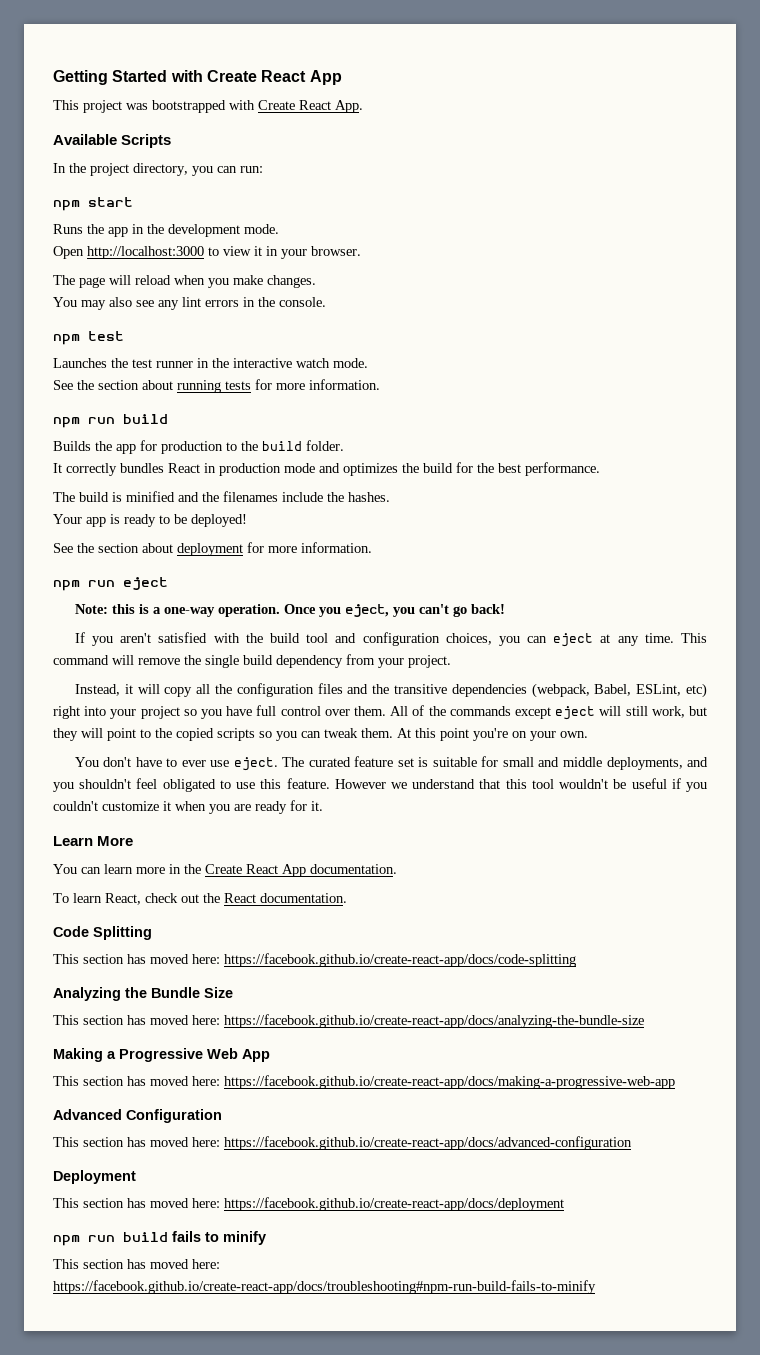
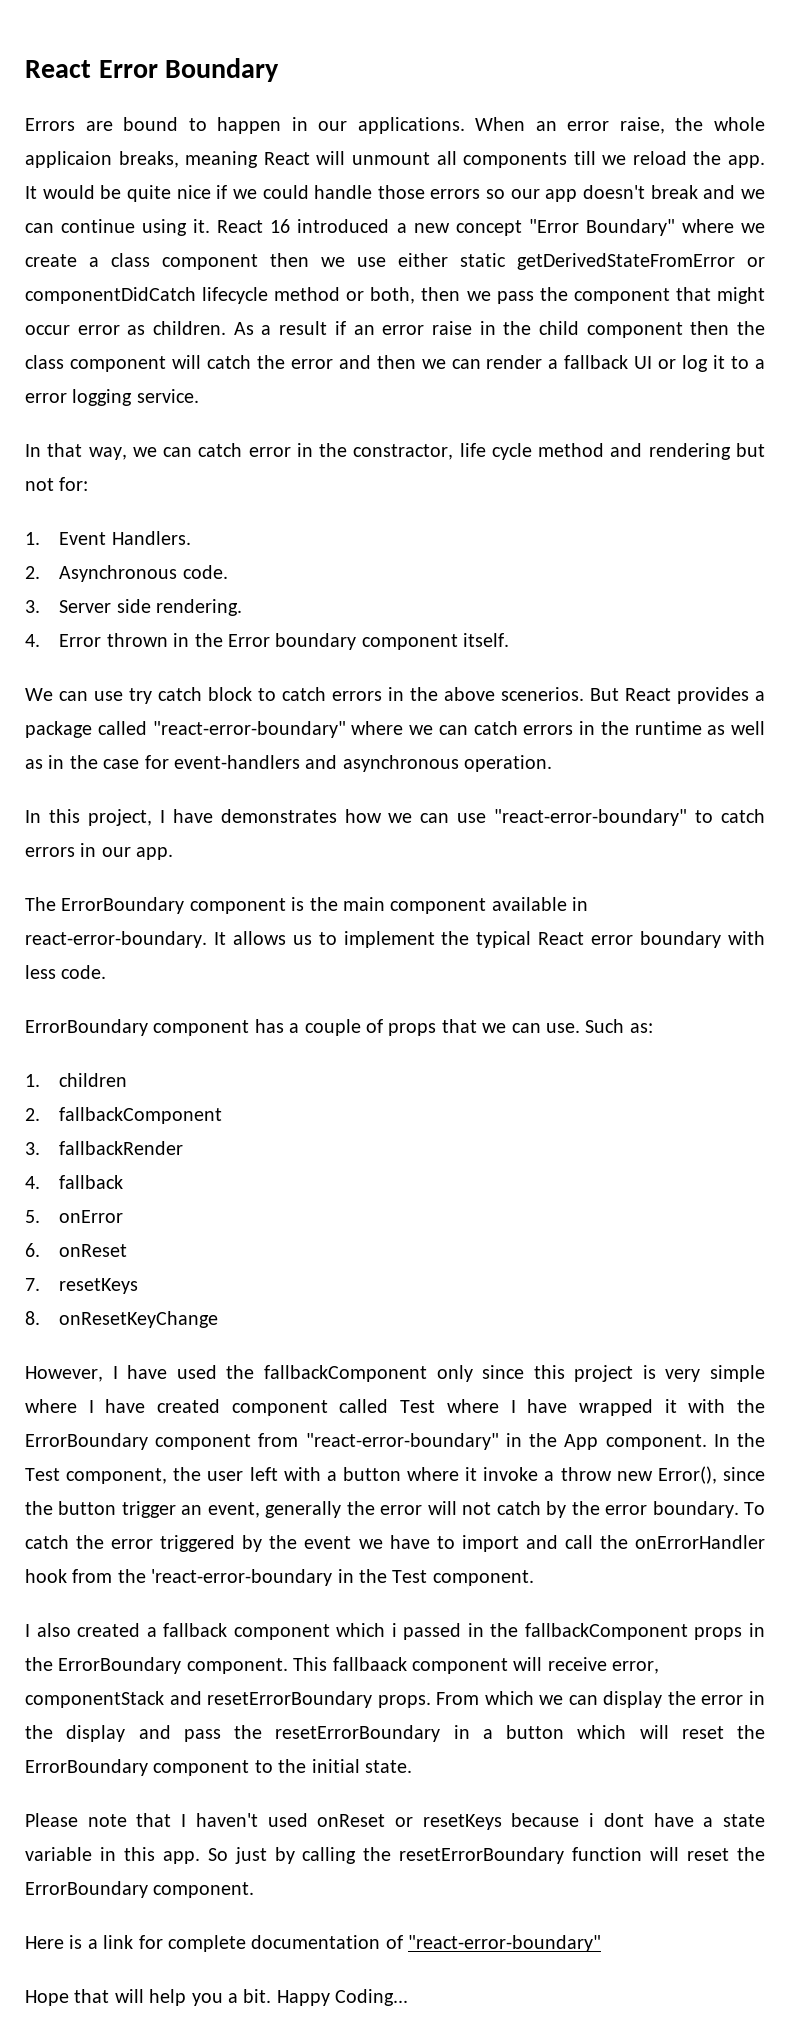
- Getting Started with Create React App
- This project was bootstrapped with Create React App.
- Available Scripts
- In the project directory, you can run:
- npm start
- Runs the app in the development mode.
- Open http://localhost:3000 to view it in your browser.
- The page will reload when you make changes.
- You may also see any lint errors in the console.
- npm test
- Launches the test runner in the interactive watch mode.
- See the section about running tests for more information.
- npm run build
- Builds the app for production to the build folder.
- It correctly bundles React in production mode and optimizes the build for the best performance.
- The build is minified and the filenames include the hashes.
- Your app is ready to be deployed!
- See the section about deployment for more information.
- npm run eject
- Note: this is a one-way operation. Once you eject, you can't go back!
- If you aren't satisfied with the build tool and configuration choices, you can eject at any time. This command will remove the single build dependency from your project.
- Instead, it will copy all the configuration files and the transitive dependencies (webpack, Babel, ESLint, etc) right into your project so you have full control over them. All of the commands except eject will still work, but they will point to the copied scripts so you can tweak them. At this point you're on your own.
- You don't have to ever use eject. The curated feature set is suitable for small and middle deployments, and you shouldn't feel obligated to use this feature. However we understand that this tool wouldn't be useful if you couldn't customize it when you are ready for it.
- Learn More
- You can learn more in the Create React App documentation.
- To learn React, check out the React documentation.
- Code Splitting
- This section has moved here: https://facebook.github.io/create-react-app/docs/code-splitting
- Analyzing the Bundle Size
- This section has moved here: https://facebook.github.io/create-react-app/docs/analyzing-the-bundle-size
- Making a Progressive Web App
- This section has moved here: https://facebook.github.io/create-react-app/docs/making-a-progressive-web-app
- Advanced Configuration
- This section has moved here: https://facebook.github.io/create-react-app/docs/advanced-configuration
- Deployment
- This section has moved here: https://facebook.github.io/create-react-app/docs/deployment
- npm run build fails to minify
- This section has moved here: https://facebook.github.io/create-react-app/docs/troubleshooting#npm-run-build-fails-to-minify
+ React Error Boundary
+ Errors are bound to happen in our applications. When an error raise, the whole applicaion breaks, meaning React will unmount all components till we reload the app. It would be quite nice if we could handle those errors so our app doesn't break and we can continue using it. React 16 introduced a new concept "Error Boundary" where we create a class component then we use either static getDerivedStateFromError or componentDidCatch lifecycle method or both, then we pass the component that might occur error as children. As a result if an error raise in the child component then the class component will catch the error and then we can render a fallback UI or log it to a error logging service.
+ In that way, we can catch error in the constractor, life cycle method and rendering but not for:
+ 1. Event Handlers.
+ 2. Asynchronous code.
+ 3. Server side rendering.
+ 4. Error thrown in the Error boundary component itself.
+ We can use try catch block to catch errors in the above scenerios. But React provides a package called "react-error-boundary" where we can catch errors in the runtime as well as in the case for event-handlers and asynchronous operation.
+ In this project, I have demonstrates how we can use "react-error-boundary" to catch errors in our app.
+ The ErrorBoundary component is the main component available in react-error-boundary. It allows us to implement the typical React error boundary with less code.
+ ErrorBoundary component has a couple of props that we can use. Such as:
+ 1. children
+ 2. fallbackComponent
+ 3. fallbackRender
+ 4. fallback
+ 5. onError
+ 6. onReset
+ 7. resetKeys
+ 8. onResetKeyChange
+ However, I have used the fallbackComponent only since this project is very simple where I have created component called Test where I have wrapped it with the ErrorBoundary component from "react-error-boundary" in the App component. In the Test component, the user left with a button where it invoke a throw new Error(), since the button trigger an event, generally the error will not catch by the error boundary. To catch the error triggered by the event we have to import and call the onErrorHandler hook from the 'react-error-boundary in the Test component.
+ I also created a fallback component which i passed in the fallbackComponent props in the ErrorBoundary component. This fallbaack component will receive error, componentStack and resetErrorBoundary props. From which we can display the error in the display and pass the resetErrorBoundary in a button which will reset the ErrorBoundary component to the initial state.
+ Please note that I haven't used onReset or resetKeys because i dont have a state variable in this app. So just by calling the resetErrorBoundary function will reset the ErrorBoundary component.
+ Here is a link for complete documentation of "react-error-boundary"
+ Hope that will help you a bit. Happy Coding...

